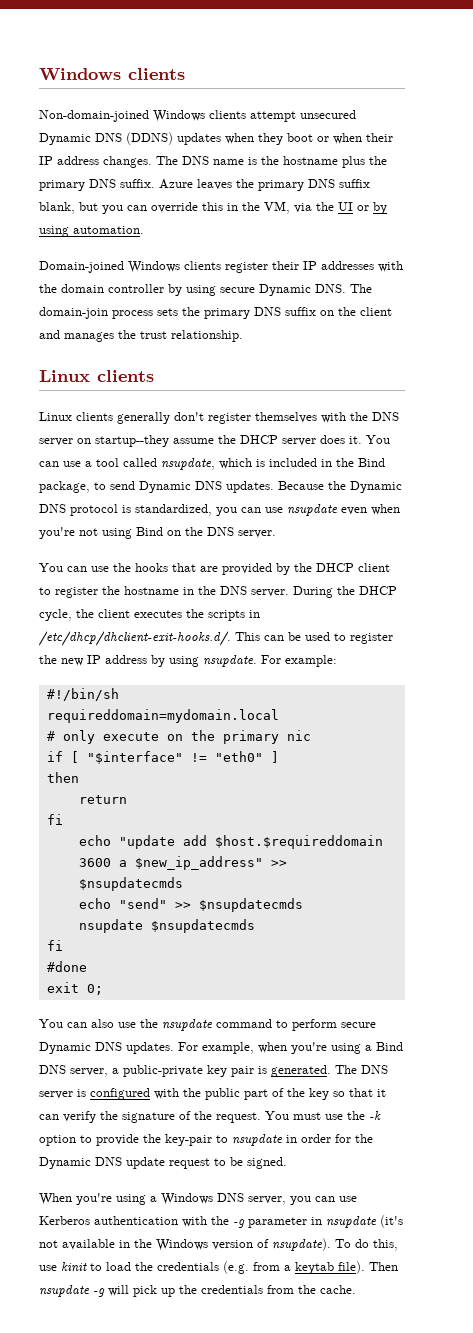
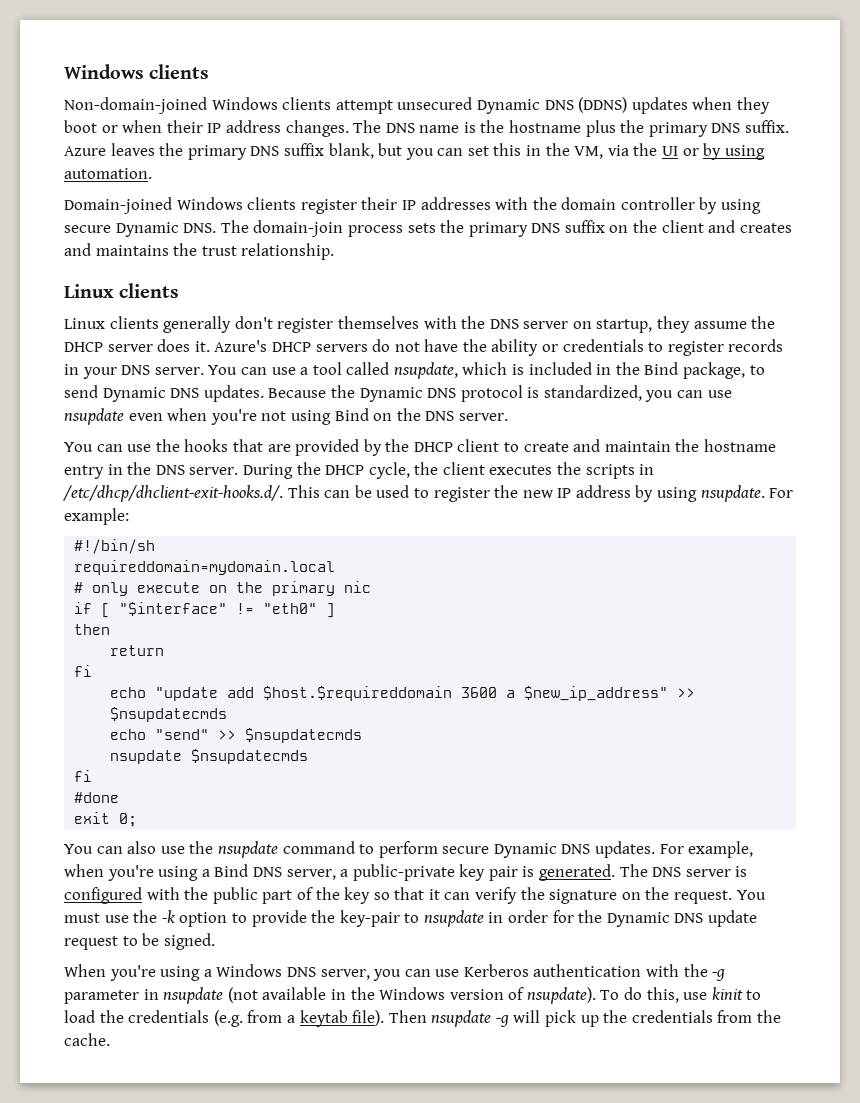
- Azure leaves the primary DNS suffix blank, but you can override this in the VM, via the UI or by using automation.
+ Azure leaves the primary DNS suffix blank, but you can set this in the VM, via the UI or by using automation.
- Domain-joined Windows clients register their IP addresses with the domain controller by using secure Dynamic DNS. The domain-join process sets the primary DNS suffix on the client and manages the trust relationship.
+ Domain-joined Windows clients register their IP addresses with the domain controller by using secure Dynamic DNS. The domain-join process sets the primary DNS suffix on the client and creates and maintains the trust relationship.
- Linux clients generally don't register themselves with the DNS server on startup--they assume the DHCP server does it.
+ Linux clients generally don't register themselves with the DNS server on startup, they assume the DHCP server does it.
+ Azure's DHCP servers do not have the ability or credentials to register records in your DNS server.
- You can use the hooks that are provided by the DHCP client to register the hostname in the DNS server.
+ You can use the hooks that are provided by the DHCP client to create and maintain the hostname entry in the DNS server.
- The DNS server is configured with the public part of the key so that it can verify the signature of the request.
+ The DNS server is configured with the public part of the key so that it can verify the signature on the request.
- When you're using a Windows DNS server, you can use Kerberos authentication with the -g parameter in nsupdate (it's not available in the Windows version of nsupdate).
+ When you're using a Windows DNS server, you can use Kerberos authentication with the -g parameter in nsupdate (not available in the Windows version of nsupdate).

